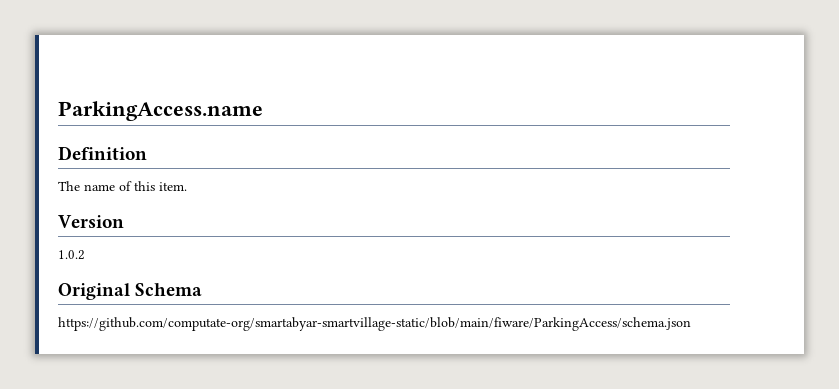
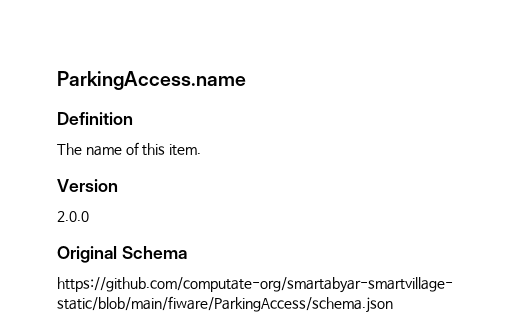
- 1.0.2
+ 2.0.0

